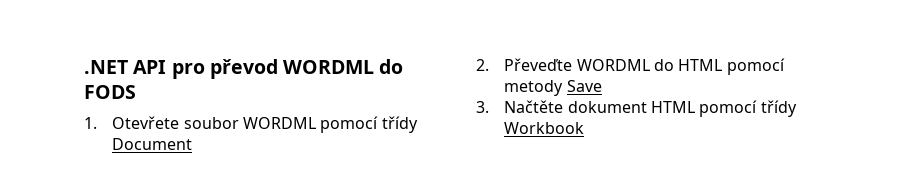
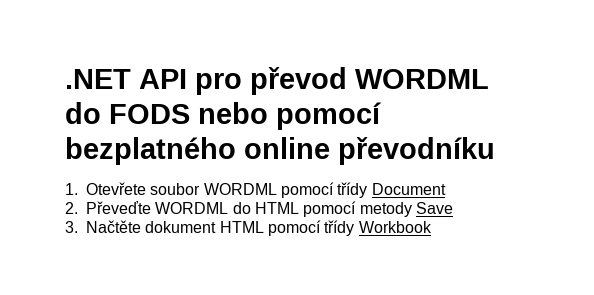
- .NET API pro převod WORDML do FODS
+ .NET API pro převod WORDML do FODS nebo pomocí bezplatného online převodníku

